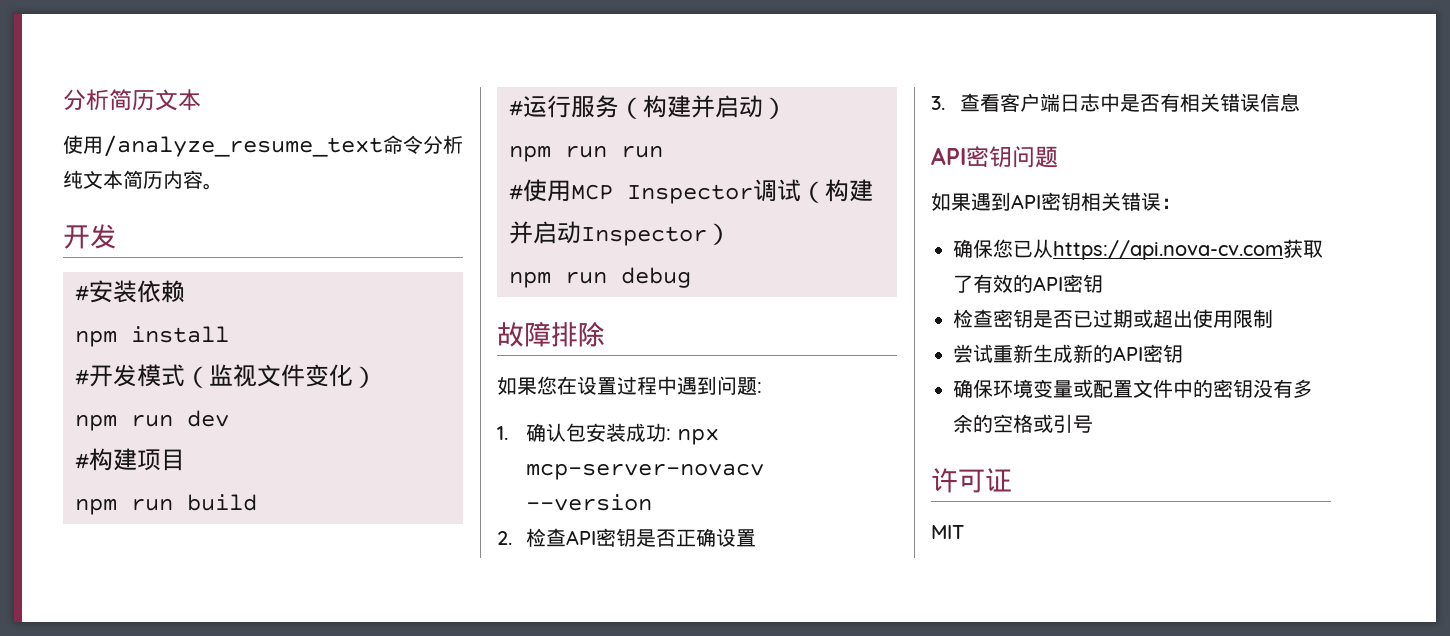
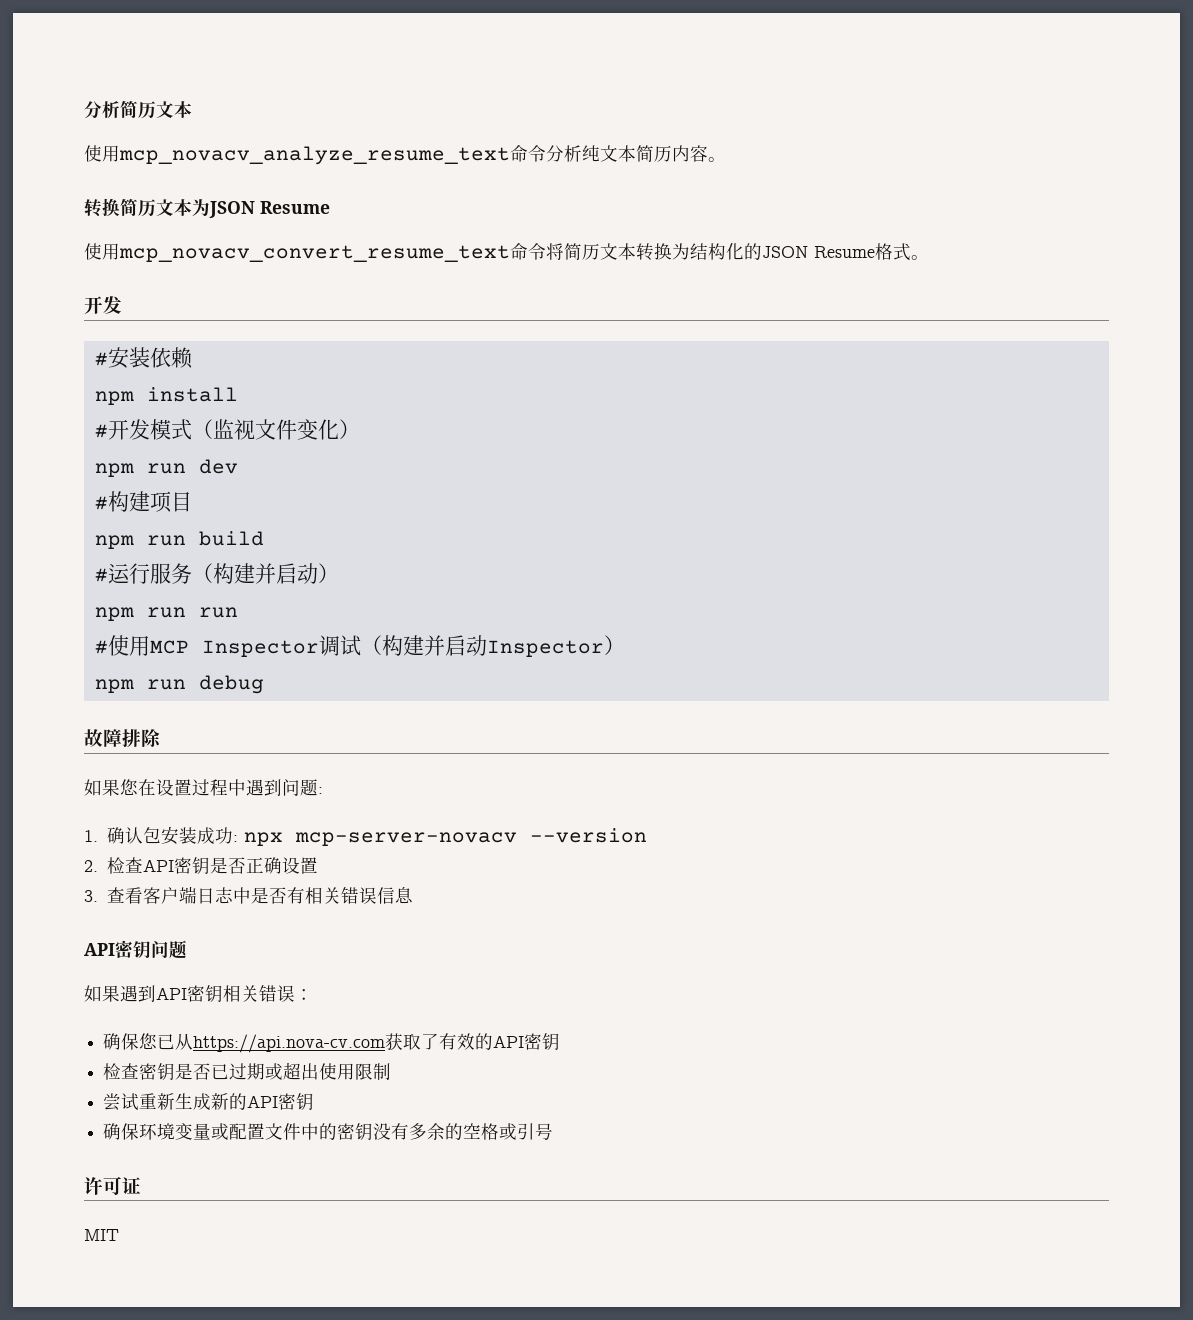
- 使用/analyze_resume_text命令分析纯文本简历内容。
+ 使用mcp_novacv_analyze_resume_text命令分析纯文本简历内容。
+ 转换简历文本为JSON Resume
+ 使用mcp_novacv_convert_resume_text命令将简历文本转换为结构化的JSON Resume格式。

